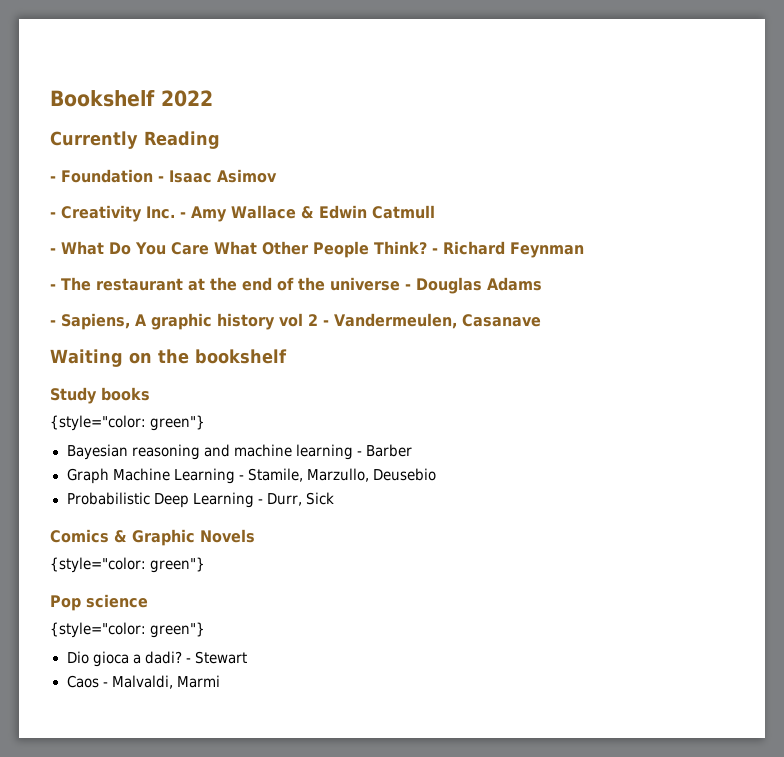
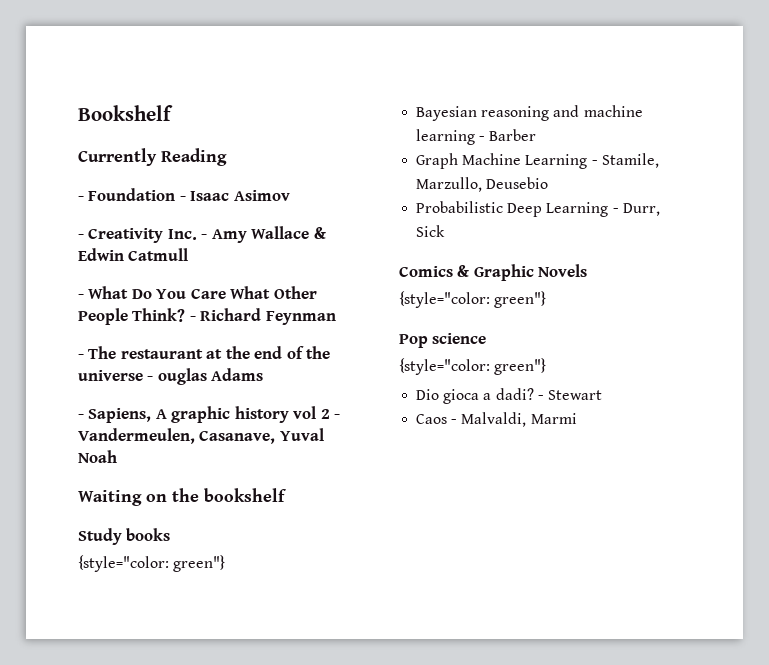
- Bookshelf 2022
+ Bookshelf
- - The restaurant at the end of the universe - Douglas Adams
+ - The restaurant at the end of the universe - ouglas Adams
- - Sapiens, A graphic history vol 2 - Vandermeulen, Casanave
+ - Sapiens, A graphic history vol 2 - Vandermeulen, Casanave, Yuval Noah

